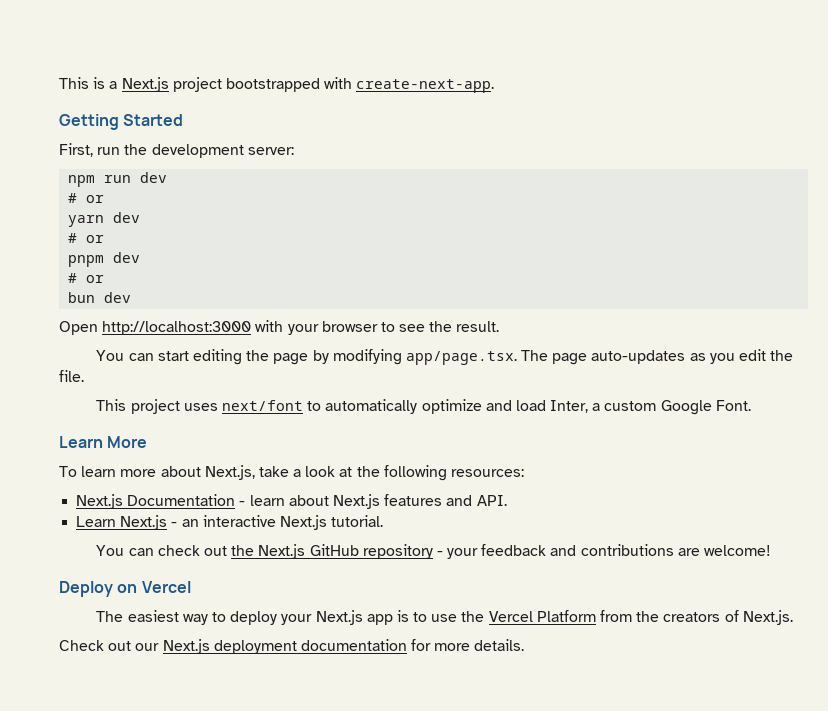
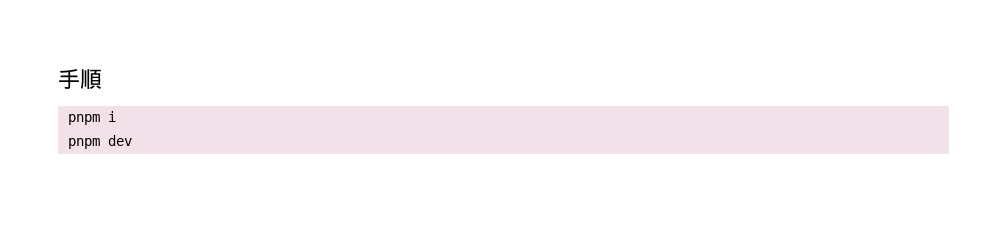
- This is a Next.js project bootstrapped with create-next-app.
- Getting Started
- First, run the development server:
- npm run dev
- # or
- yarn dev
- # or
+ 手順
+ pnpm i
  pnpm dev
- # or
- bun dev
- Open http://localhost:3000 with your browser to see the result.
- You can start editing the page by modifying app/page.tsx. The page auto-updates as you edit the file.
- This project uses next/font to automatically optimize and load Inter, a custom Google Font.
- Learn More
- To learn more about Next.js, take a look at the following resources:
- Next.js Documentation - learn about Next.js features and API.
- Learn Next.js - an interactive Next.js tutorial.
- You can check out the Next.js GitHub repository - your feedback and contributions are welcome!
- Deploy on Vercel
- The easiest way to deploy your Next.js app is to use the Vercel Platform from the creators of Next.js.
- Check out our Next.js deployment documentation for more details.

